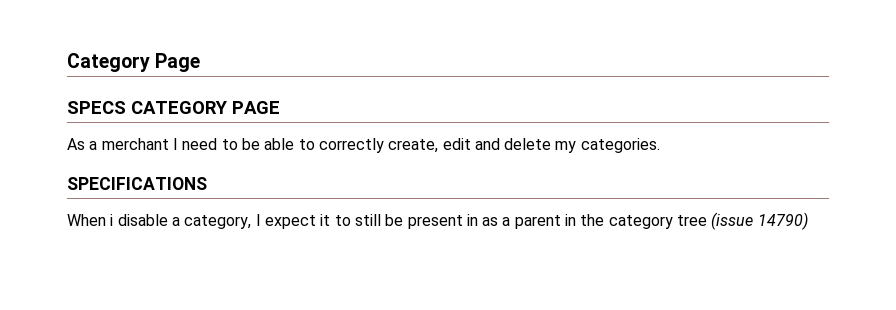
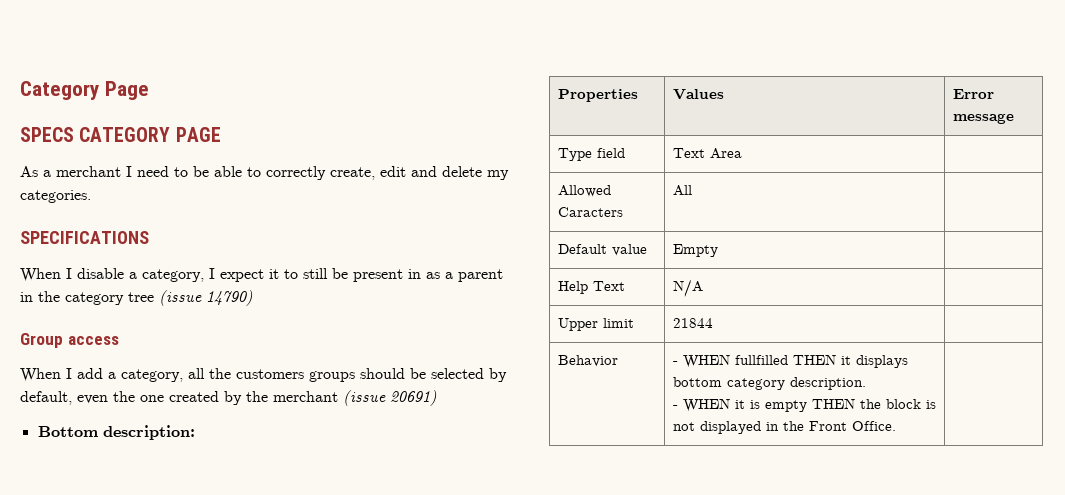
- When i disable a category, I expect it to still be present in as a parent in the category tree (issue 14790)
+ When I disable a category, I expect it to still be present in as a parent in the category tree (issue 14790)
+ Group access
+ When I add a category, all the customers groups should be selected by default, even the one created by the merchant (issue 20691)
+ Bottom description:
+ Properties | Values | Error message
+ Type field | Text Area |
+ Allowed Caracters | All |
+ Default value | Empty |
+ Help Text | N/A |
+ Upper limit | 21844 |
+ Behavior | - WHEN fullfilled THEN it displays bottom category description.
+ - WHEN it is empty THEN the block is not displayed in the Front Office. |

